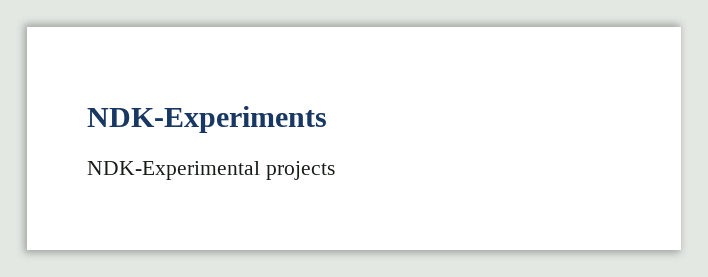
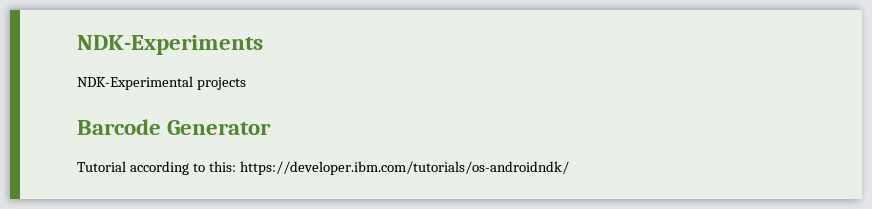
+ Barcode Generator
+ Tutorial according to this: https://developer.ibm.com/tutorials/os-androidndk/

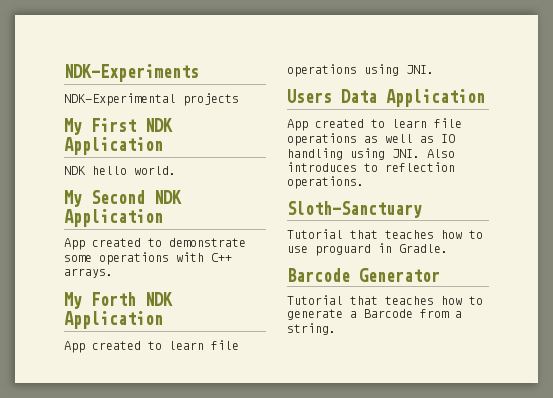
+ My First NDK Application
+ NDK hello world.
+ My Second NDK Application
+ App created to demonstrate some operations with C++ arrays.
+ My Forth NDK Application
+ App created to learn file operations using JNI.
+ Users Data Application
+ App created to learn file operations as well as IO handling using JNI. Also introduces to reflection operations.
+ Sloth-Sanctuary
+ Tutorial that teaches how to use proguard in Gradle.
  Barcode Generator
- Tutorial according to this: https://developer.ibm.com/tutorials/os-androidndk/
+ Tutorial that teaches how to generate a Barcode from a string.

